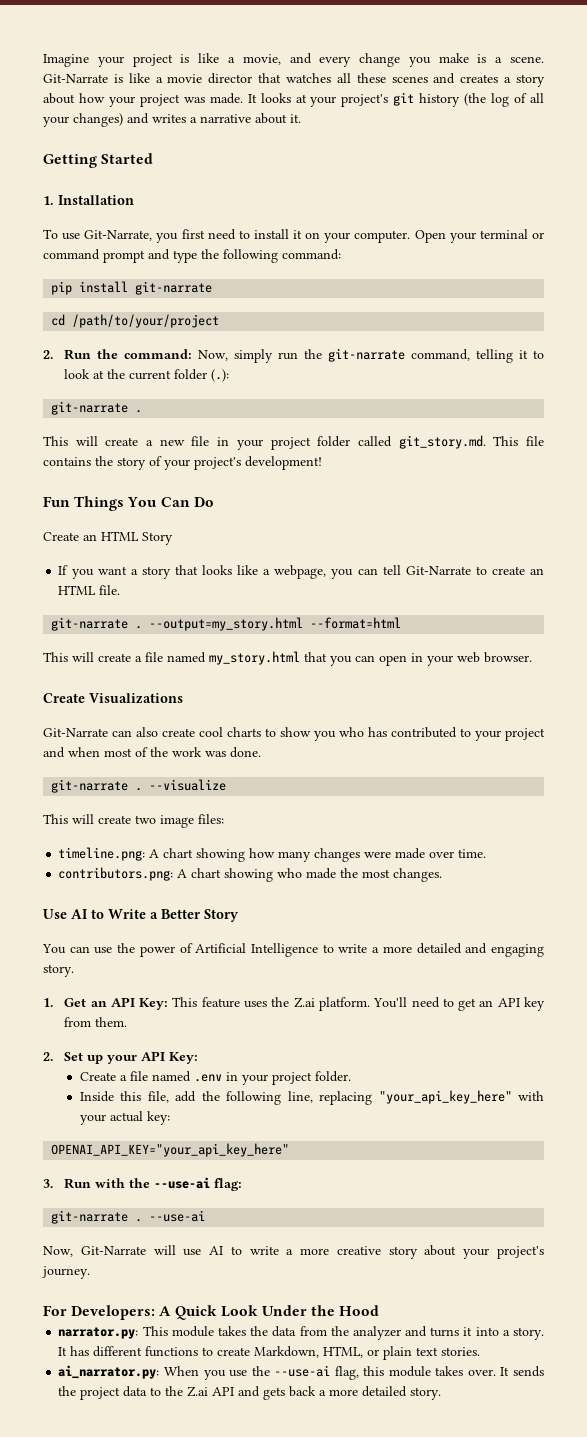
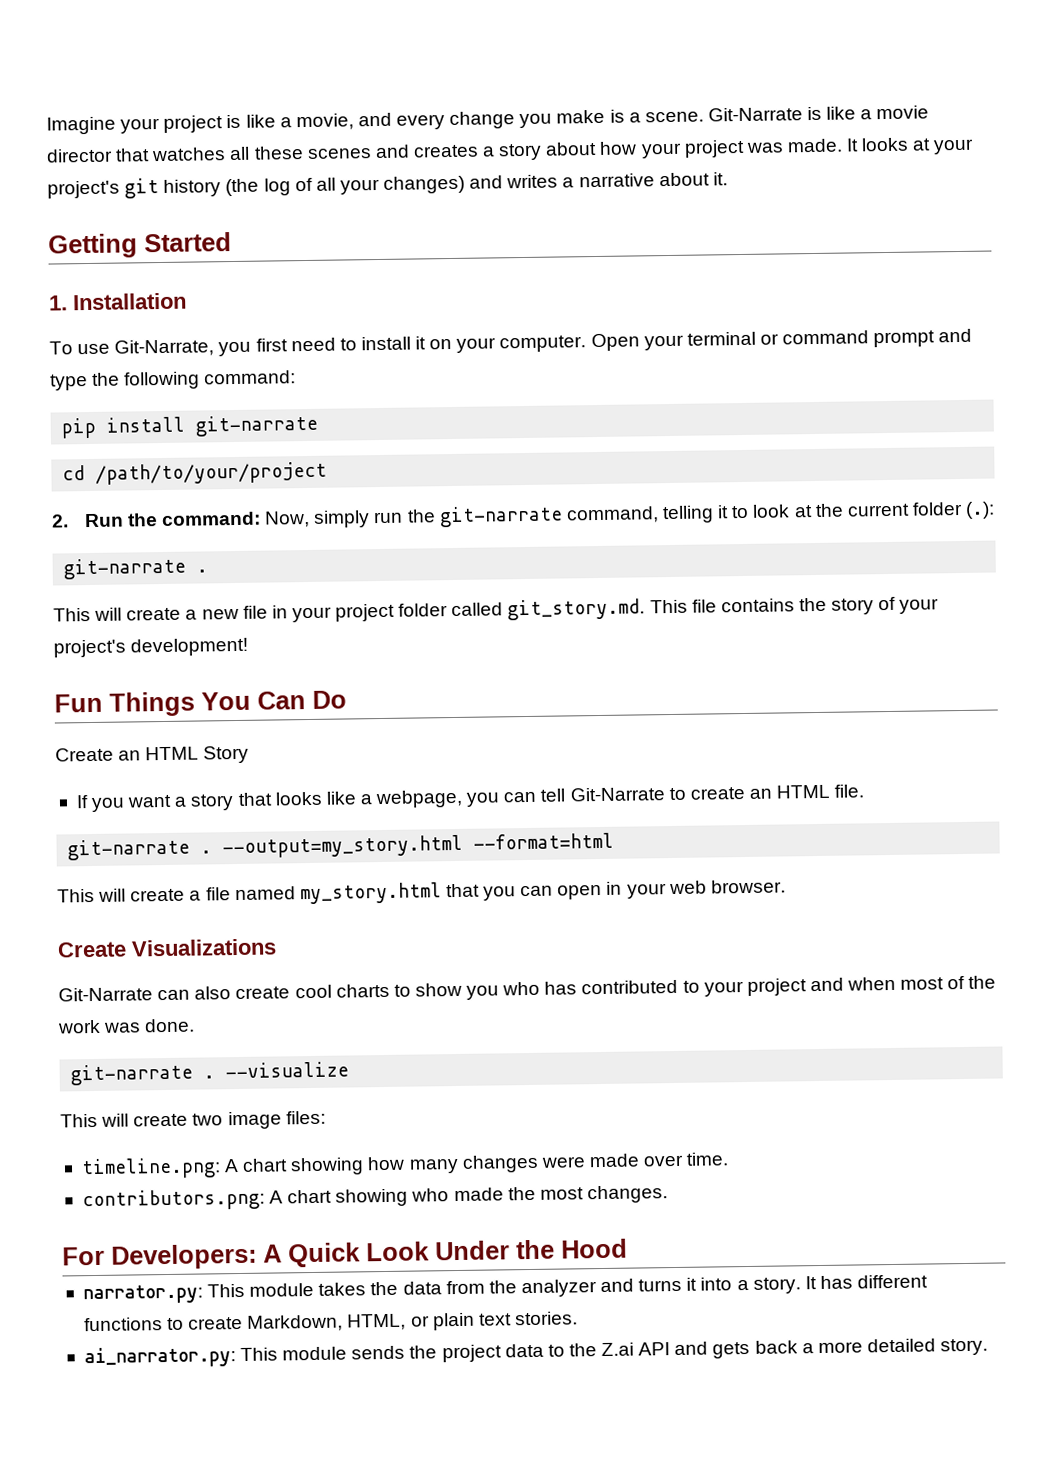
- Use AI to Write a Better Story
- You can use the power of Artificial Intelligence to write a more detailed and engaging story.
- 1. Get an API Key: This feature uses the Z.ai platform. You'll need to get an API key from them.
- 2. Set up your API Key:
- Create a file named .env in your project folder.
- Inside this file, add the following line, replacing "your_api_key_here" with your actual key:
- OPENAI_API_KEY="your_api_key_here"
- 3. Run with the --use-ai flag:
- git-narrate . --use-ai
- Now, Git-Narrate will use AI to write a more creative story about your project's journey.
- ai_narrator.py: When you use the --use-ai flag, this module takes over. It sends the project data to the Z.ai API and gets back a more detailed story.
+ ai_narrator.py: This module sends the project data to the Z.ai API and gets back a more detailed story.

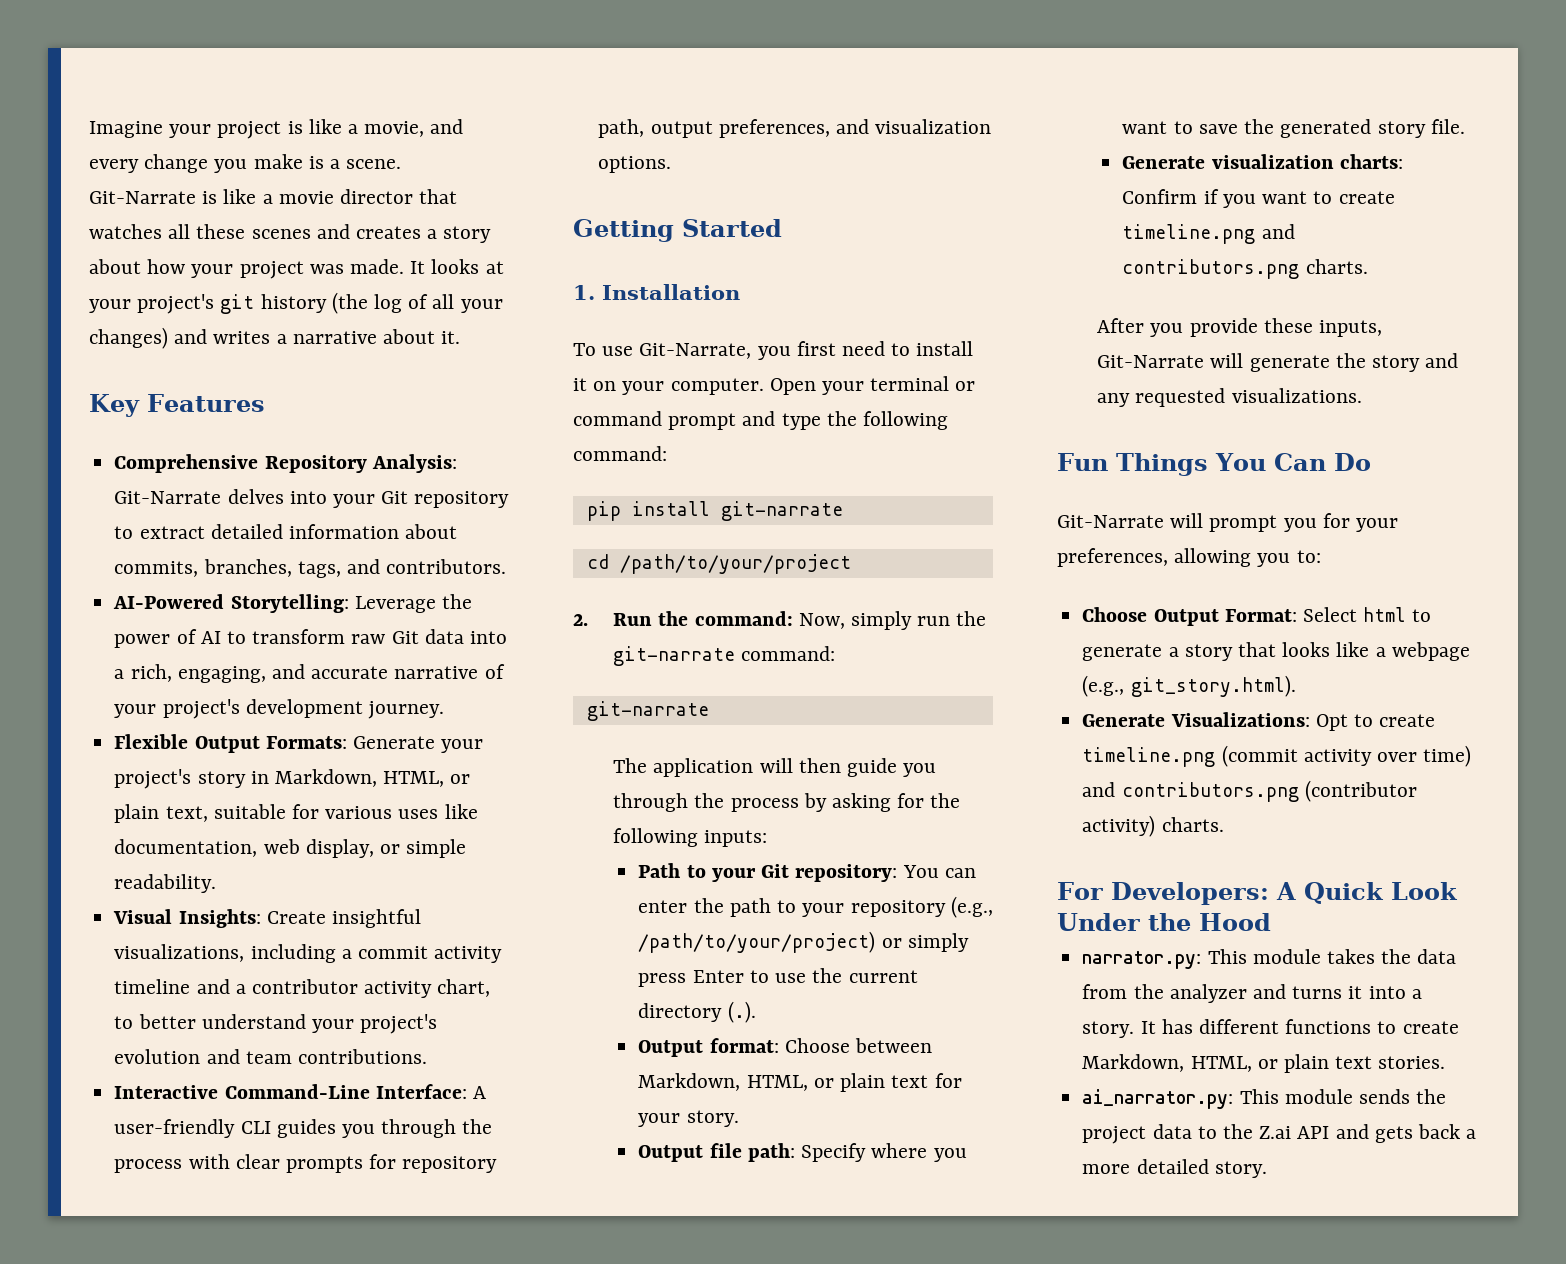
+ Key Features
+ Comprehensive Repository Analysis: Git-Narrate delves into your Git repository to extract detailed information about commits, branches, tags, and contributors.
+ AI-Powered Storytelling: Leverage the power of AI to transform raw Git data into a rich, engaging, and accurate narrative of your project's development journey.
+ Flexible Output Formats: Generate your project's story in Markdown, HTML, or plain text, suitable for various uses like documentation, web display, or simple readability.
+ Visual Insights: Create insightful visualizations, including a commit activity timeline and a contributor activity chart, to better understand your project's evolution and team contributions.
+ Interactive Command-Line Interface: A user-friendly CLI guides you through the process with clear prompts for repository path, output preferences, and visualization options.
- 2. Run the command: Now, simply run the git-narrate command, telling it to look at the current folder (.):
- git-narrate .
- This will create a new file in your project folder called git_story.md. This file contains the story of your project's development!
+ 2. Run the command: Now, simply run the git-narrate command:
+ git-narrate
+ The application will then guide you through the process by asking for the following inputs:
+ Path to your Git repository: You can enter the path to your repository (e.g., /path/to/your/project) or simply press Enter to use the current directory (.).
+ Output format: Choose between Markdown, HTML, or plain text for your story.
+ Output file path: Specify where you want to save the generated story file.
+ Generate visualization charts: Confirm if you want to create timeline.png and contributors.png charts.
+ After you provide these inputs, Git-Narrate will generate the story and any requested visualizations.
- Create an HTML Story
- If you want a story that looks like a webpage, you can tell Git-Narrate to create an HTML file.
- git-narrate . --output=my_story.html --format=html
- This will create a file named my_story.html that you can open in your web browser.
- Create Visualizations
- Git-Narrate can also create cool charts to show you who has contributed to your project and when most of the work was done.
- git-narrate . --visualize
- This will create two image files:
- timeline.png: A chart showing how many changes were made over time.
- contributors.png: A chart showing who made the most changes.
+ Git-Narrate will prompt you for your preferences, allowing you to:
+ Choose Output Format: Select html to generate a story that looks like a webpage (e.g., git_story.html).
+ Generate Visualizations: Opt to create timeline.png (commit activity over time) and contributors.png (contributor activity) charts.

